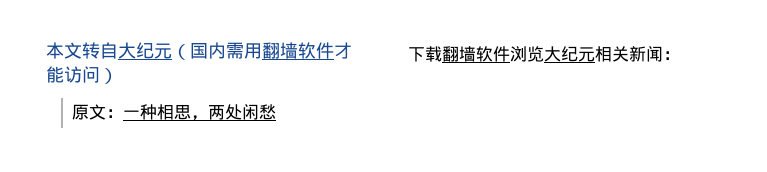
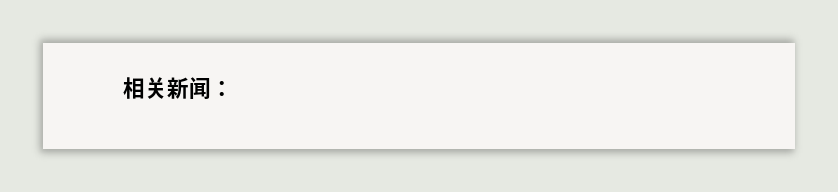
- 本文转自大纪元（国内需用翻墙软件才能访问）
- 原文：一种相思，两处闲愁
- 下载翻墙软件浏览大纪元相关新闻：
+ 相关新闻：

